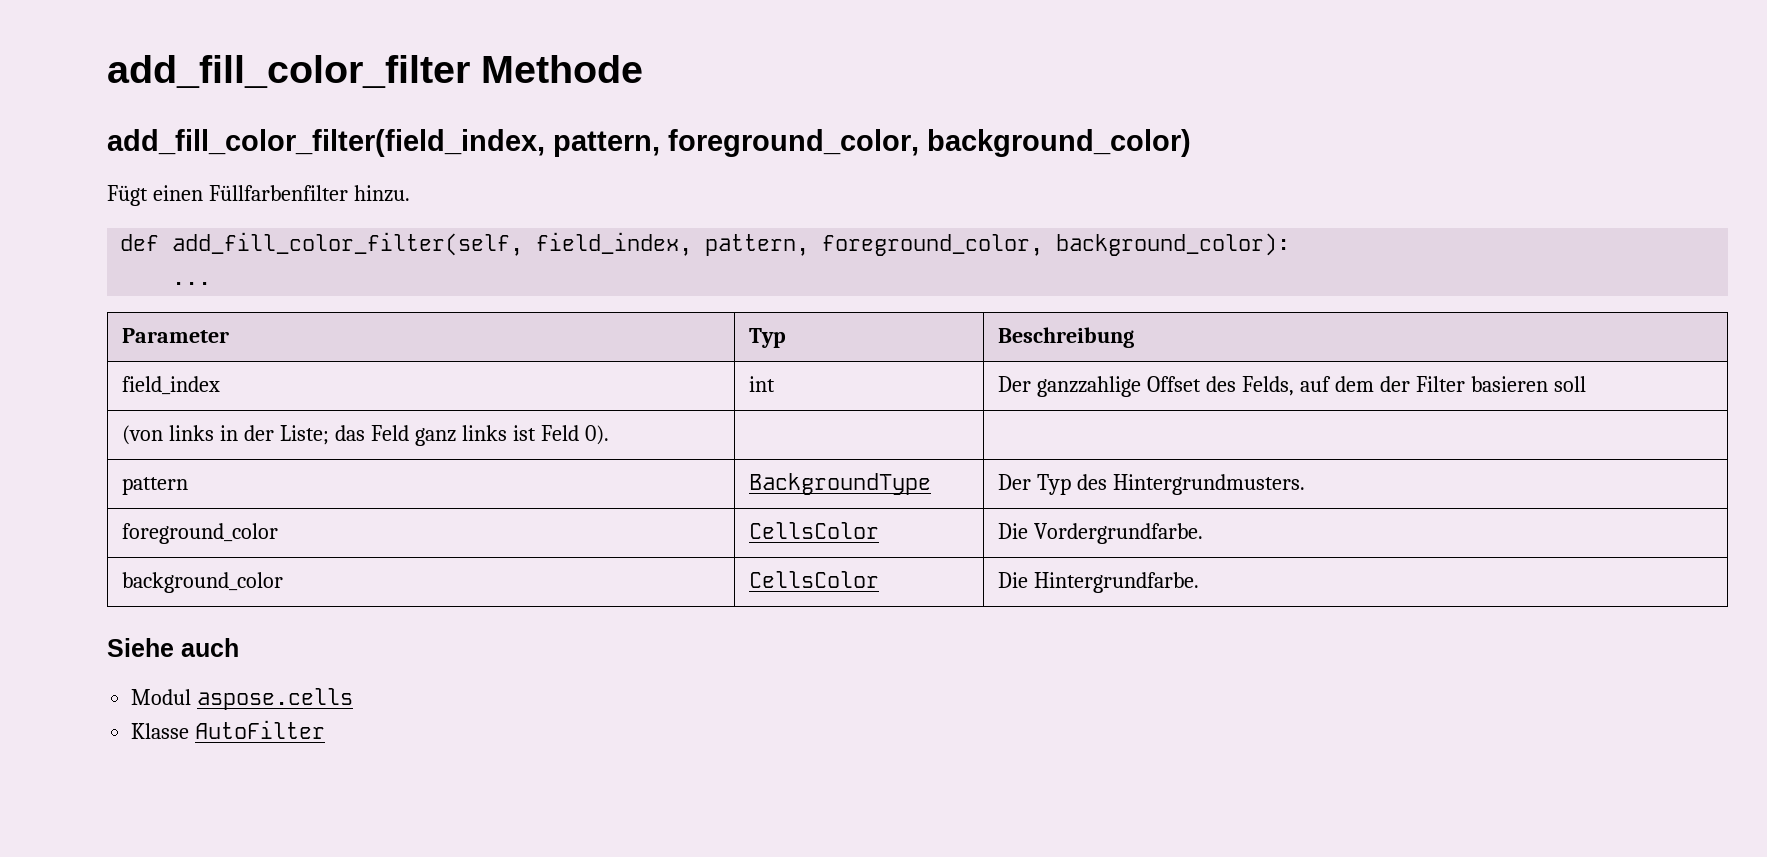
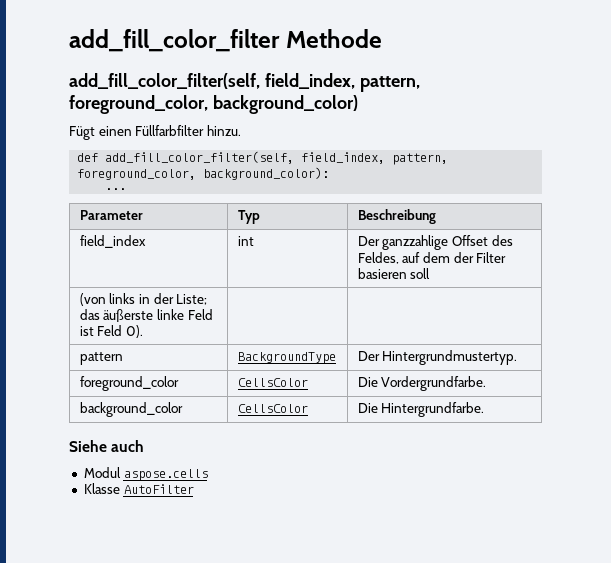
- add_fill_color_filter(field_index, pattern, foreground_color, background_color)
+ add_fill_color_filter(self, field_index, pattern, foreground_color, background_color)
- Fügt einen Füllfarbenfilter hinzu.
+ Fügt einen Füllfarbfilter hinzu.
- field_index | int | Der ganzzahlige Offset des Felds, auf dem der Filter basieren soll
+ field_index | int | Der ganzzahlige Offset des Feldes, auf dem der Filter basieren soll
- (von links in der Liste; das Feld ganz links ist Feld 0). | |
+ (von links in der Liste; das äußerste linke Feld ist Feld 0). | |
- pattern | BackgroundType | Der Typ des Hintergrundmusters.
+ pattern | BackgroundType | Der Hintergrundmustertyp.

